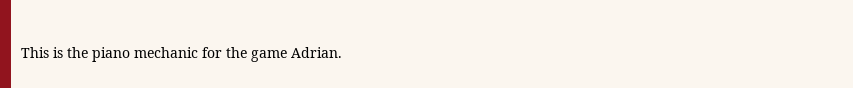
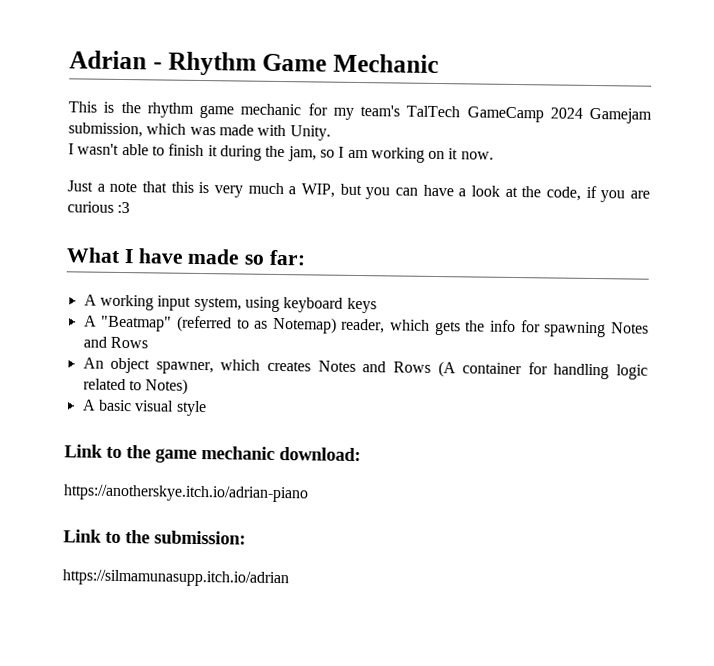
- This is the piano mechanic for the game Adrian.
+ Adrian - Rhythm Game Mechanic
+ This is the rhythm game mechanic for my team's TalTech GameCamp 2024 Gamejam submission, which was made with Unity.
+ I wasn't able to finish it during the jam, so I am working on it now.
+ Just a note that this is very much a WIP, but you can have a look at the code, if you are curious :3
+ What I have made so far:
+ A working input system, using keyboard keys
+ A "Beatmap" (referred to as Notemap) reader, which gets the info for spawning Notes and Rows
+ An object spawner, which creates Notes and Rows (A container for handling logic related to Notes)
+ A basic visual style
+ Link to the game mechanic download:
+ https://anotherskye.itch.io/adrian-piano
+ Link to the submission:
+ https://silmamunasupp.itch.io/adrian

